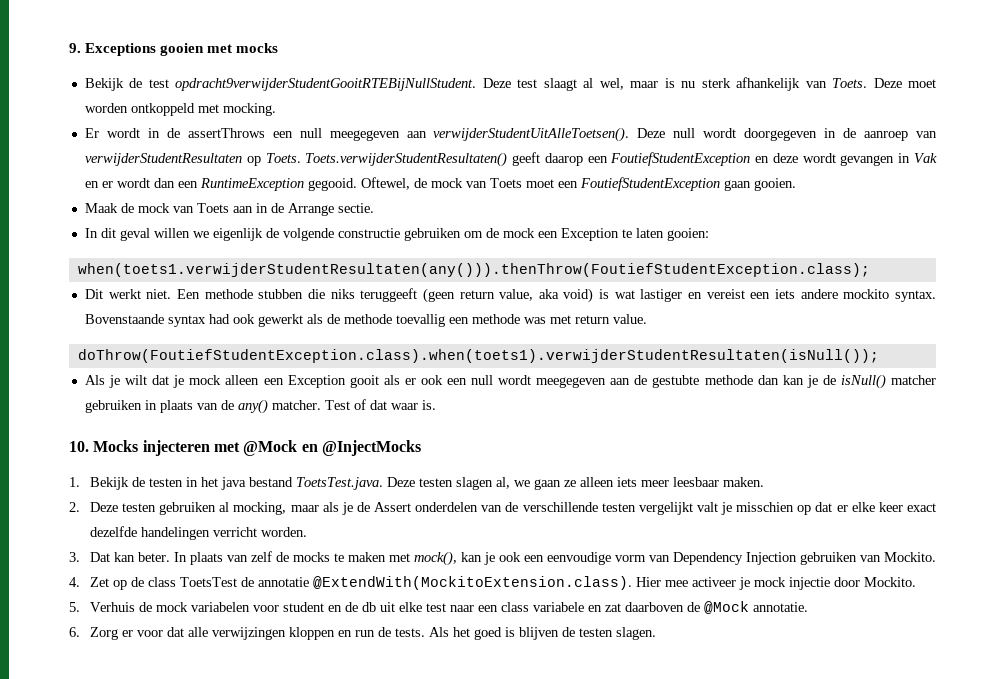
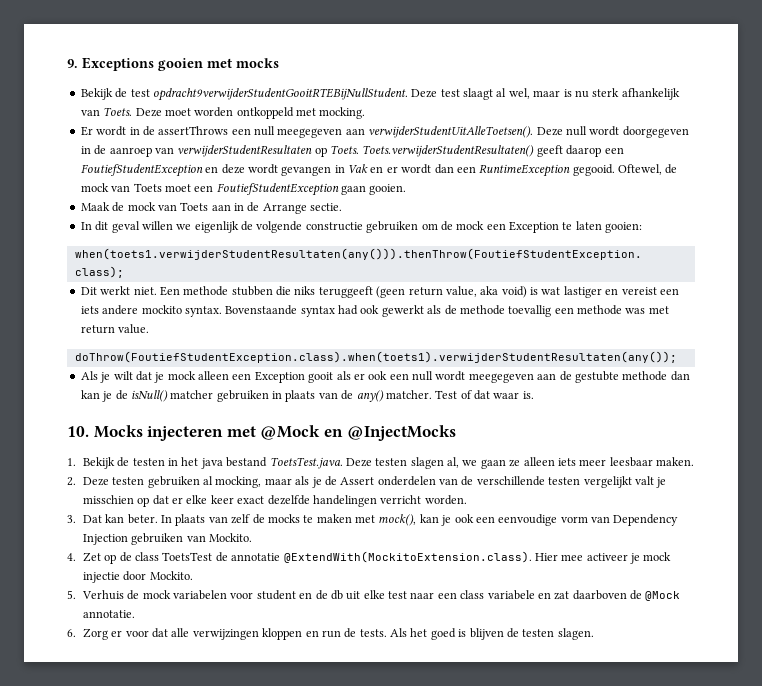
- doThrow(FoutiefStudentException.class).when(toets1).verwijderStudentResultaten(isNull());
+ doThrow(FoutiefStudentException.class).when(toets1).verwijderStudentResultaten(any());

